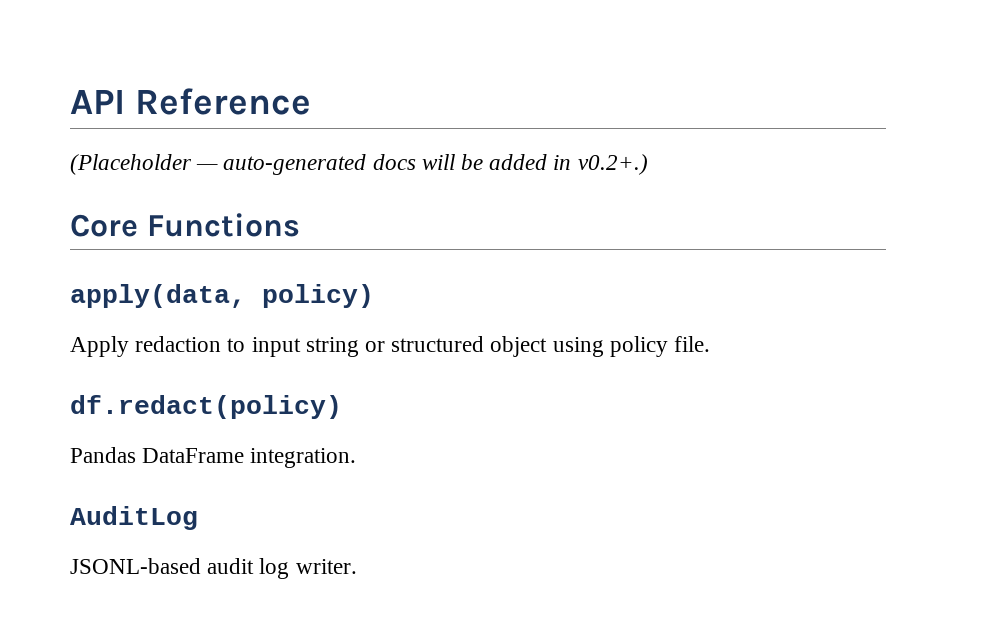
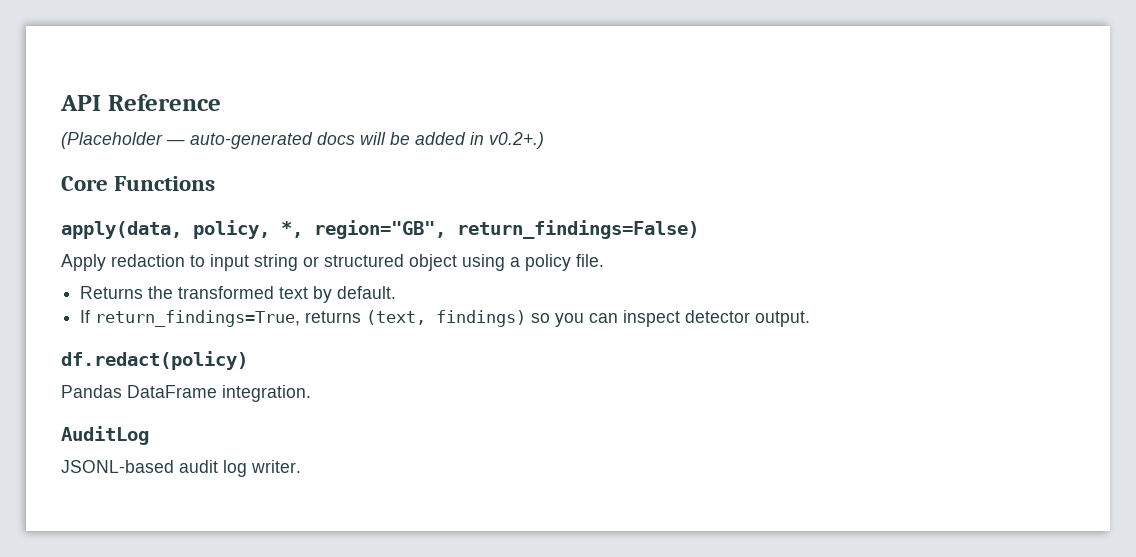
- apply(data, policy)
+ apply(data, policy, *, region="GB", return_findings=False)
- Apply redaction to input string or structured object using policy file.
+ Apply redaction to input string or structured object using a policy file.
+ Returns the transformed text by default.
+ If return_findings=True, returns (text, findings) so you can inspect detector output.

